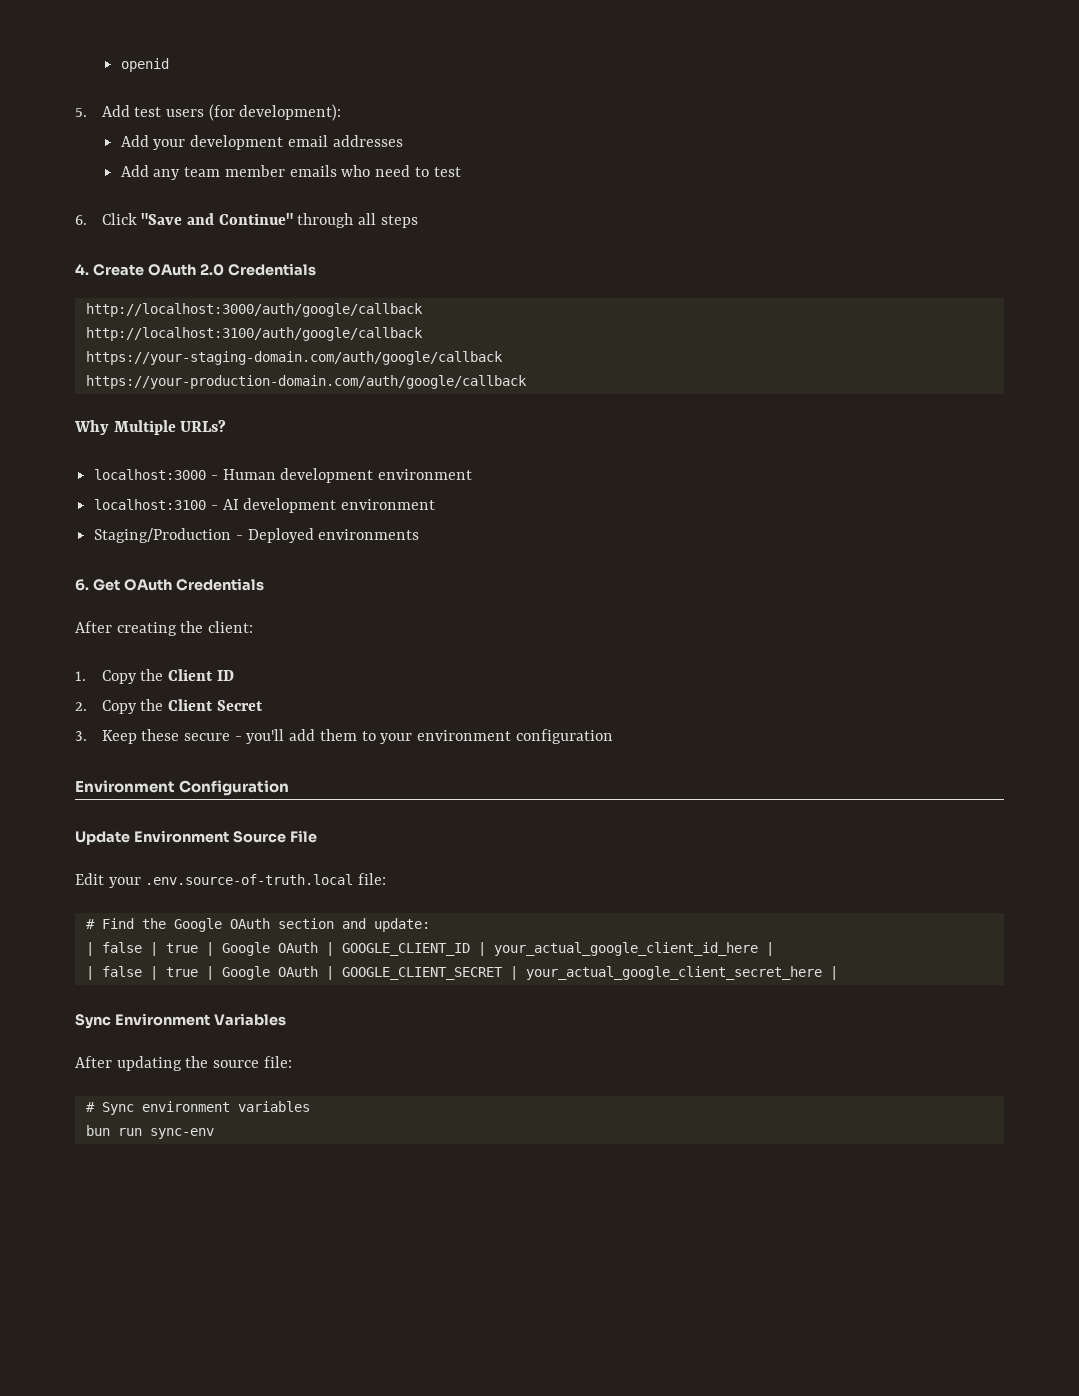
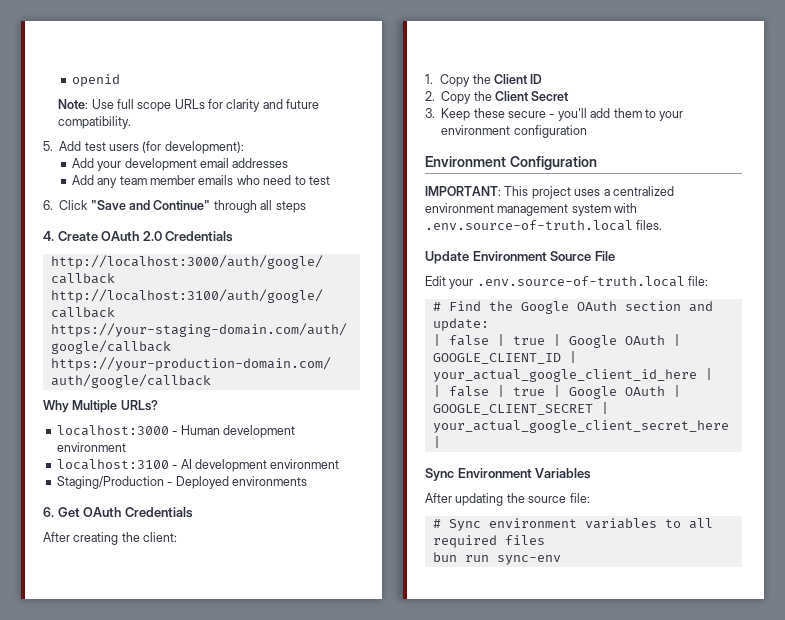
+ Note: Use full scope URLs for clarity and future compatibility.
+ IMPORTANT: This project uses a centralized environment management system with .env.source-of-truth.local files.
- # Sync environment variables
+ # Sync environment variables to all required files

